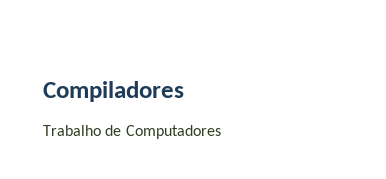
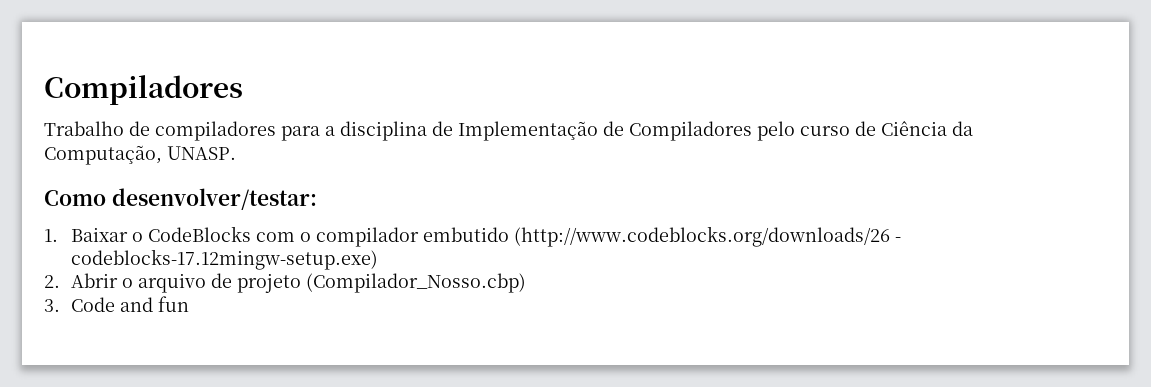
- Trabalho de Computadores
+ Trabalho de compiladores para a disciplina de Implementação de Compiladores pelo curso de Ciência da Computação, UNASP.
+ Como desenvolver/testar:
+ 1. Baixar o CodeBlocks com o compilador embutido (http://www.codeblocks.org/downloads/26 - codeblocks-17.12mingw-setup.exe)
+ 2. Abrir o arquivo de projeto (Compilador_Nosso.cbp)
+ 3. Code and fun

